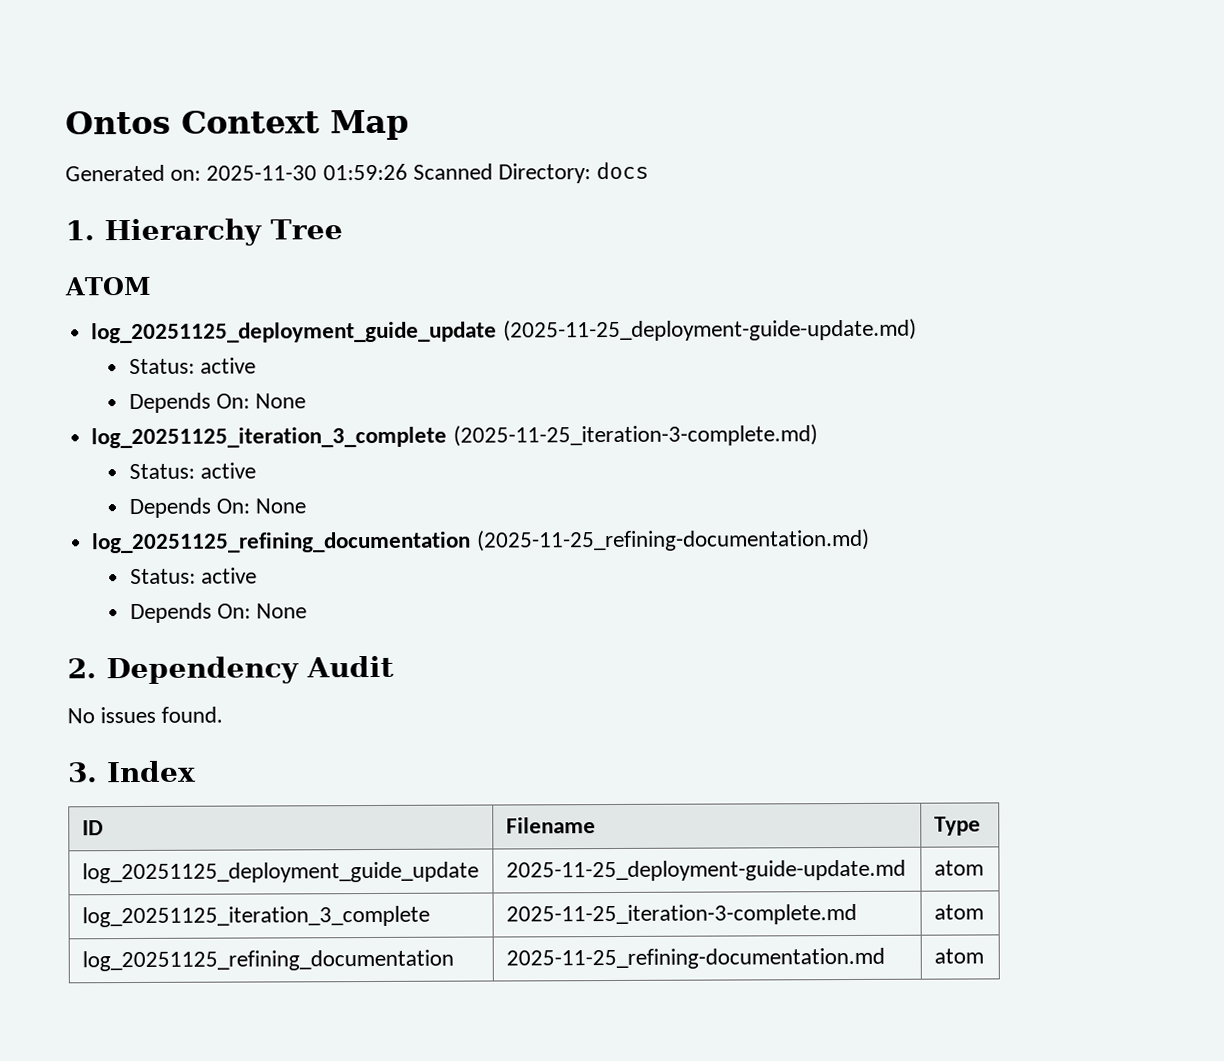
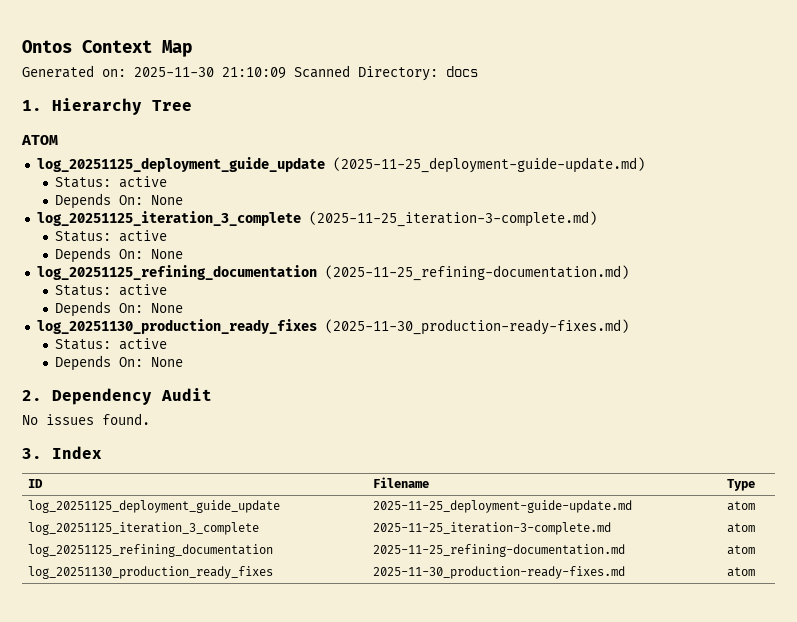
- Generated on: 2025-11-30 01:59:26 Scanned Directory: docs
+ Generated on: 2025-11-30 21:10:09 Scanned Directory: docs
+ log_20251130_production_ready_fixes (2025-11-30_production-ready-fixes.md)
+ Status: active
+ Depends On: None
+ log_20251130_production_ready_fixes | 2025-11-30_production-ready-fixes.md | atom

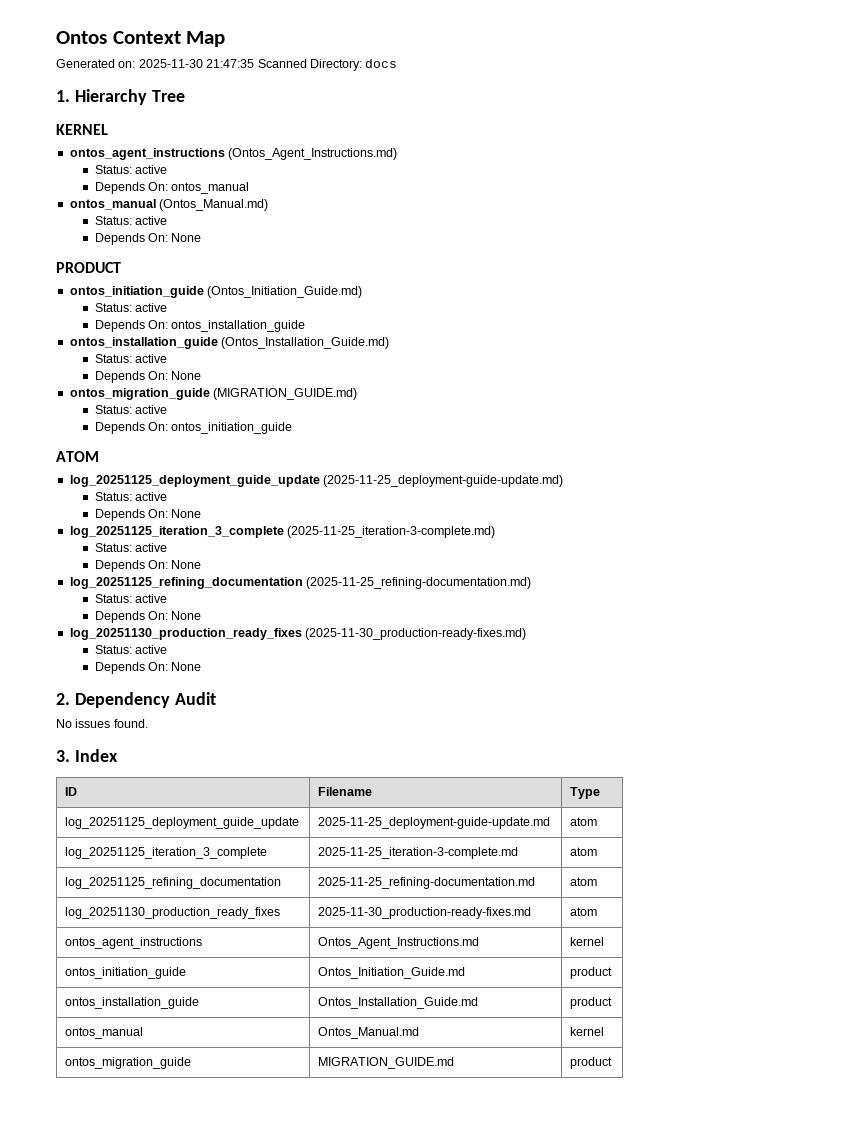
- Generated on: 2025-11-30 21:10:09 Scanned Directory: docs
+ Generated on: 2025-11-30 21:47:35 Scanned Directory: docs
+ KERNEL
+ ontos_agent_instructions (Ontos_Agent_Instructions.md)
+ Status: active
+ Depends On: ontos_manual
+ ontos_manual (Ontos_Manual.md)
+ Status: active
+ Depends On: None
+ PRODUCT
+ ontos_initiation_guide (Ontos_Initiation_Guide.md)
+ Status: active
+ Depends On: ontos_installation_guide
+ ontos_installation_guide (Ontos_Installation_Guide.md)
+ Status: active
+ Depends On: None
+ ontos_migration_guide (MIGRATION_GUIDE.md)
+ Status: active
+ Depends On: ontos_initiation_guide
+ ontos_agent_instructions | Ontos_Agent_Instructions.md | kernel
+ ontos_initiation_guide | Ontos_Initiation_Guide.md | product
+ ontos_installation_guide | Ontos_Installation_Guide.md | product
+ ontos_manual | Ontos_Manual.md | kernel
+ ontos_migration_guide | MIGRATION_GUIDE.md | product

